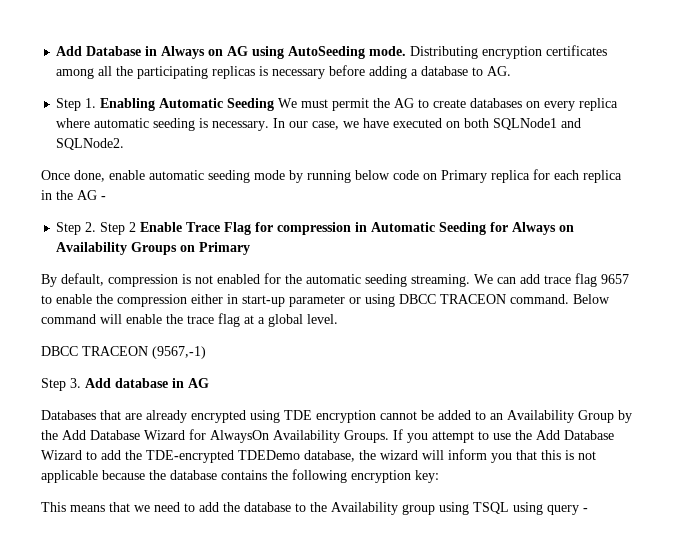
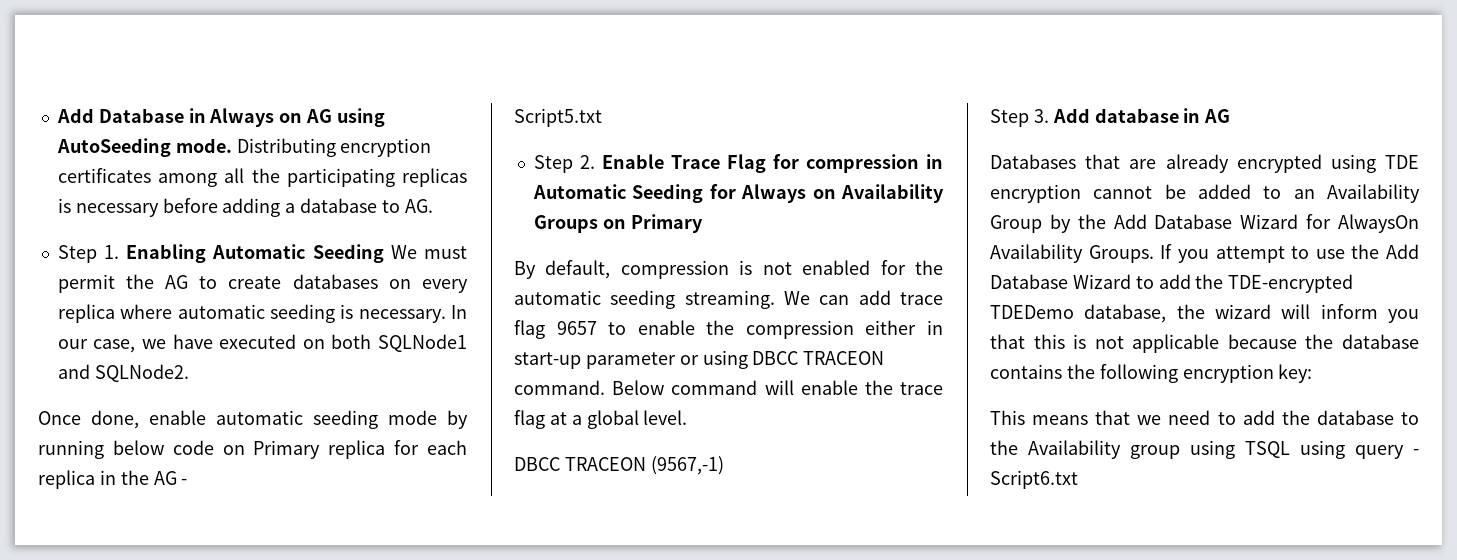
+ Script5.txt
- Step 2. Step 2 Enable Trace Flag for compression in Automatic Seeding for Always on Availability Groups on Primary
+ Step 2. Enable Trace Flag for compression in Automatic Seeding for Always on Availability Groups on Primary
- This means that we need to add the database to the Availability group using TSQL using query -
+ This means that we need to add the database to the Availability group using TSQL using query - Script6.txt

